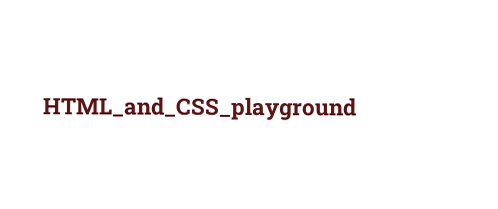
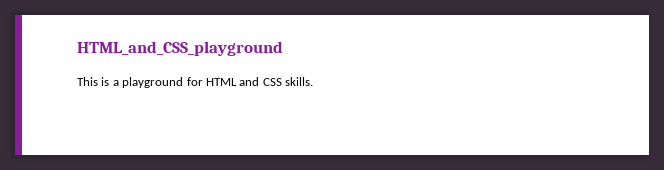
+ This is a playground for HTML and CSS skills.

